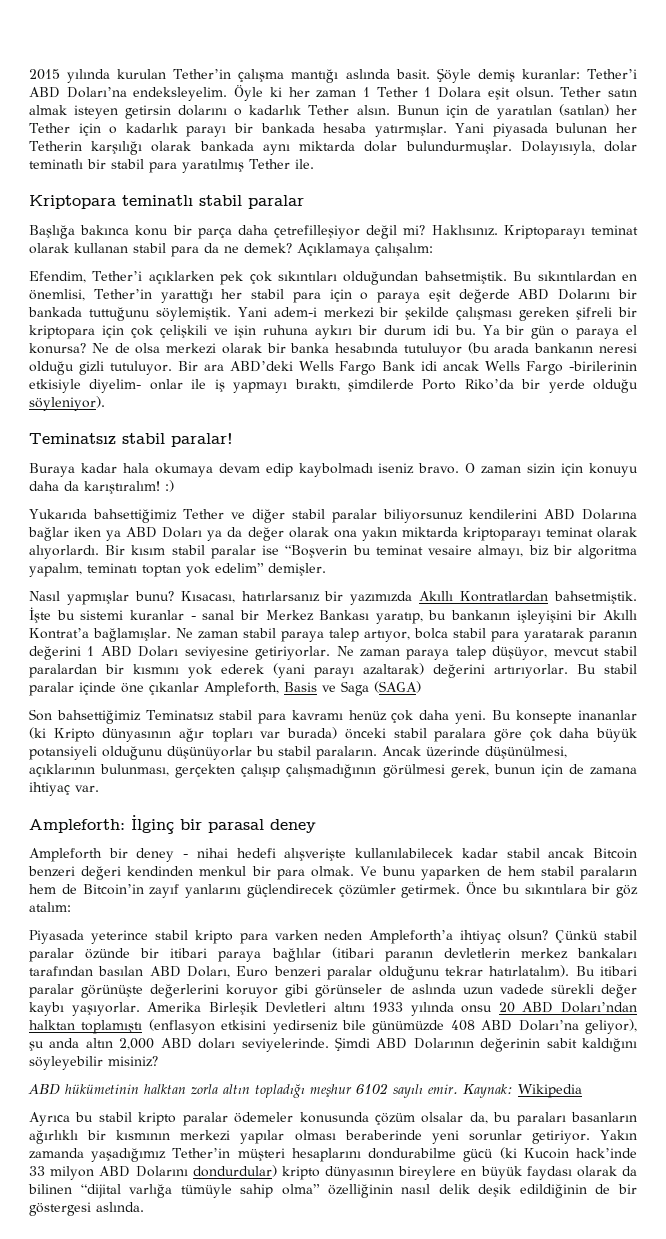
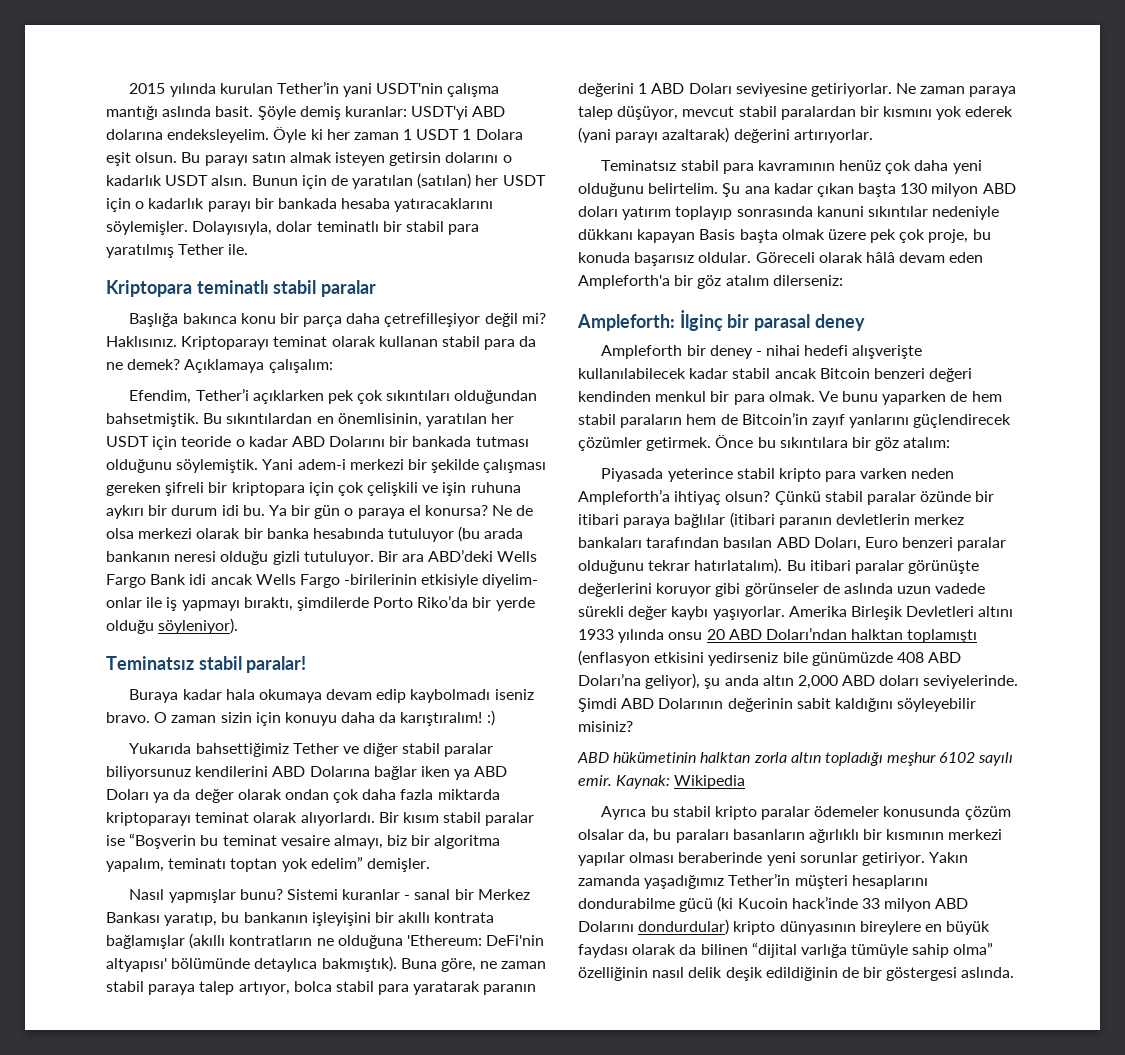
- 2015 yılında kurulan Tether’in çalışma mantığı aslında basit.
+ 2015 yılında kurulan Tether’in yani USDT'nin çalışma mantığı aslında basit.
- Şöyle demiş kuranlar: Tether’i ABD Doları’na endeksleyelim.
+ Şöyle demiş kuranlar: USDT'yi ABD dolarına endeksleyelim.
- Öyle ki her zaman 1 Tether 1 Dolara eşit olsun.
+ Öyle ki her zaman 1 USDT 1 Dolara eşit olsun.
- Tether satın almak isteyen getirsin dolarını o kadarlık Tether alsın.
+ Bu parayı satın almak isteyen getirsin dolarını o kadarlık USDT alsın.
- Bunun için de yaratılan (satılan) her Tether için o kadarlık parayı bir bankada hesaba yatırmışlar. Yani piyasada bulunan her Tetherin karşılığı olarak bankada aynı miktarda dolar bulundurmuşlar.
+ Bunun için de yaratılan (satılan) her USDT için o kadarlık parayı bir bankada hesaba yatıracaklarını söylemişler.
- Bu sıkıntılardan en önemlisi, Tether’in yarattığı her stabil para için o paraya eşit değerde ABD Dolarını bir bankada tuttuğunu söylemiştik.
+ Bu sıkıntılardan en önemlisinin, yaratılan her USDT için teoride o kadar ABD Dolarını bir bankada tutması olduğunu söylemiştik.
- Yukarıda bahsettiğimiz Tether ve diğer stabil paralar biliyorsunuz kendilerini ABD Dolarına bağlar iken ya ABD Doları ya da değer olarak ona yakın miktarda kriptoparayı teminat olarak alıyorlardı.
+ Yukarıda bahsettiğimiz Tether ve diğer stabil paralar biliyorsunuz kendilerini ABD Dolarına bağlar iken ya ABD Doları ya da değer olarak ondan çok daha fazla miktarda kriptoparayı teminat olarak alıyorlardı.
- Kısacası, hatırlarsanız bir yazımızda Akıllı Kontratlardan bahsetmiştik. İşte bu sistemi kuranlar - sanal bir Merkez Bankası yaratıp, bu bankanın işleyişini bir Akıllı Kontrat’a bağlamışlar. Ne zaman stabil paraya talep artıyor, bolca stabil para yaratarak paranın değerini 1 ABD Doları seviyesine getiriyorlar.
+ Sistemi kuranlar - sanal bir Merkez Bankası yaratıp, bu bankanın işleyişini bir akıllı kontrata bağlamışlar (akıllı kontratların ne olduğuna 'Ethereum: DeFi'nin altyapısı' bölümünde detaylıca bakmıştık). Buna göre, ne zaman stabil paraya talep artıyor, bolca stabil para yaratarak paranın değerini 1 ABD Doları seviyesine getiriyorlar.
- Ne zaman paraya talep düşüyor, mevcut stabil paralardan bir kısmını yok ederek (yani parayı azaltarak) değerini artırıyorlar. Bu stabil paralar içinde öne çıkanlar Ampleforth, Basis ve Saga (SAGA)
- Son bahsettiğimiz Teminatsız stabil para kavramı henüz çok daha yeni. Bu konsepte inananlar (ki Kripto dünyasının ağır topları var burada) önceki stabil paralara göre çok daha büyük potansiyeli olduğunu düşünüyorlar bu stabil paraların. Ancak üzerinde düşünülmesi, açıklarının bulunması, gerçekten çalışıp çalışmadığının görülmesi gerek, bunun için de zamana ihtiyaç var.
+ Ne zaman paraya talep düşüyor, mevcut stabil paralardan bir kısmını yok ederek (yani parayı azaltarak) değerini artırıyorlar.
+ Teminatsız stabil para kavramının henüz çok daha yeni olduğunu belirtelim. Şu ana kadar çıkan başta 130 milyon ABD doları yatırım toplayıp sonrasında kanuni sıkıntılar nedeniyle dükkanı kapayan Basis başta olmak üzere pek çok proje, bu konuda başarısız oldular. Göreceli olarak hâlâ devam eden Ampleforth'a bir göz atalım dilerseniz:

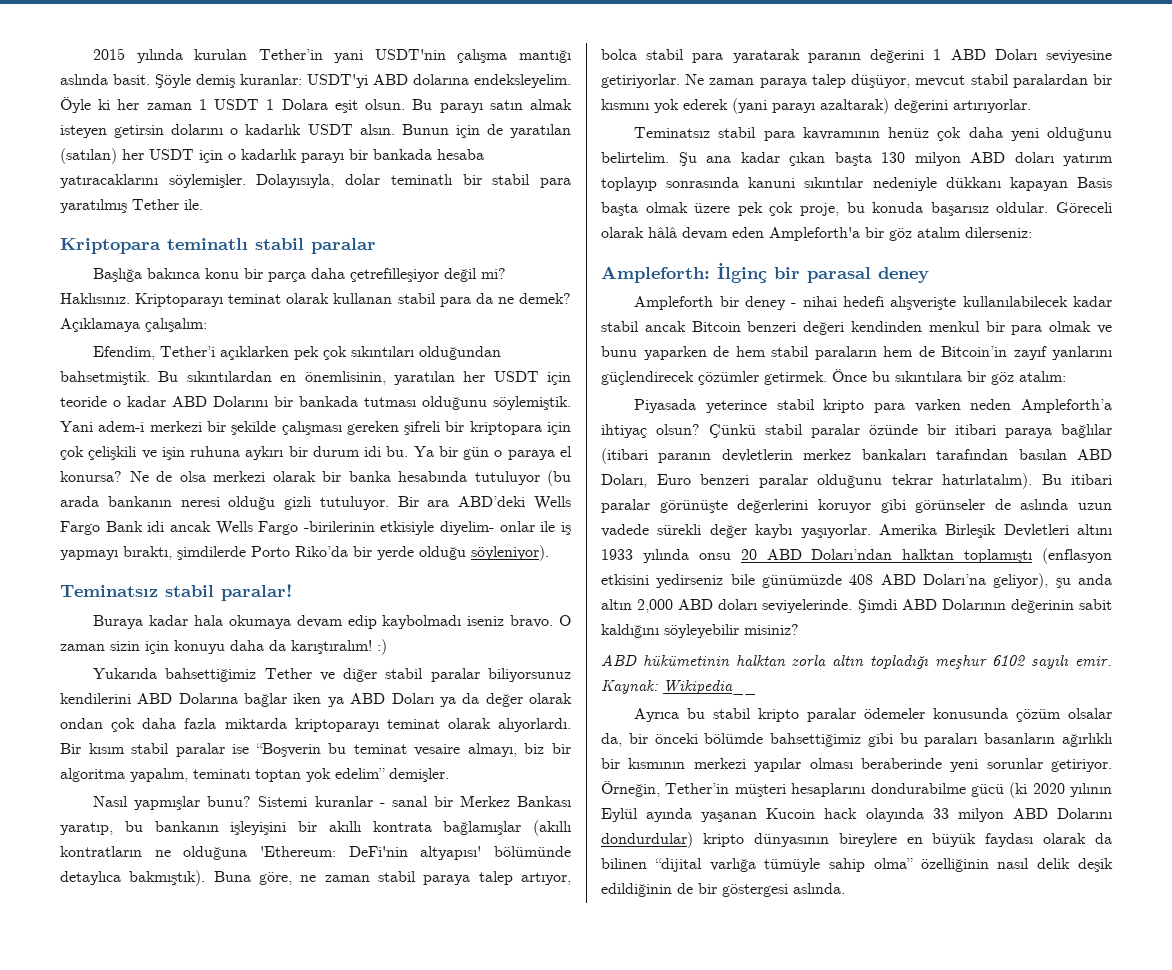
- Ampleforth bir deney - nihai hedefi alışverişte kullanılabilecek kadar stabil ancak Bitcoin benzeri değeri kendinden menkul bir para olmak. Ve bunu yaparken de hem stabil paraların hem de Bitcoin’in zayıf yanlarını güçlendirecek çözümler getirmek.
+ Ampleforth bir deney - nihai hedefi alışverişte kullanılabilecek kadar stabil ancak Bitcoin benzeri değeri kendinden menkul bir para olmak ve bunu yaparken de hem stabil paraların hem de Bitcoin’in zayıf yanlarını güçlendirecek çözümler getirmek.
- Kaynak: Wikipedia
+ Kaynak: Wikipedia__
- Ayrıca bu stabil kripto paralar ödemeler konusunda çözüm olsalar da, bu paraları basanların ağırlıklı bir kısmının merkezi yapılar olması beraberinde yeni sorunlar getiriyor.
+ Ayrıca bu stabil kripto paralar ödemeler konusunda çözüm olsalar da, bir önceki bölümde bahsettiğimiz gibi bu paraları basanların ağırlıklı bir kısmının merkezi yapılar olması beraberinde yeni sorunlar getiriyor.
- Yakın zamanda yaşadığımız Tether’in müşteri hesaplarını dondurabilme gücü (ki Kucoin hack’inde 33 milyon ABD Dolarını dondurdular) kripto dünyasının bireylere en büyük faydası olarak da bilinen “dijital varlığa tümüyle sahip olma” özelliğinin nasıl delik deşik edildiğinin de bir göstergesi aslında.
+ Örneğin, Tether’in müşteri hesaplarını dondurabilme gücü (ki 2020 yılının Eylül ayında yaşanan Kucoin hack olayında 33 milyon ABD Dolarını dondurdular) kripto dünyasının bireylere en büyük faydası olarak da bilinen “dijital varlığa tümüyle sahip olma” özelliğinin nasıl delik deşik edildiğinin de bir göstergesi aslında.

